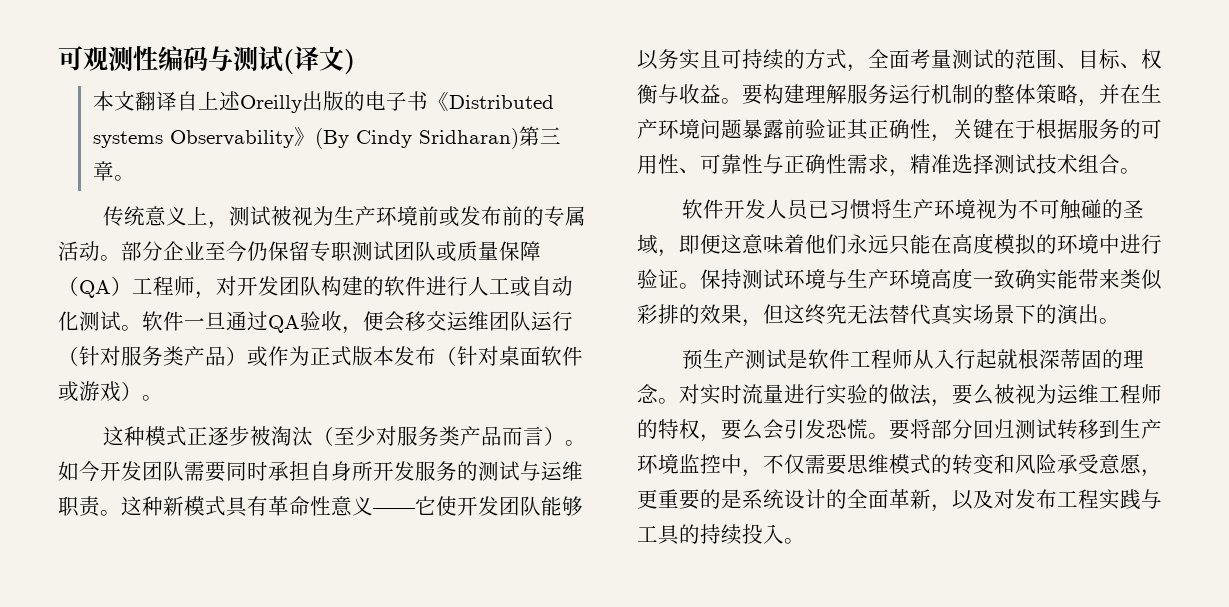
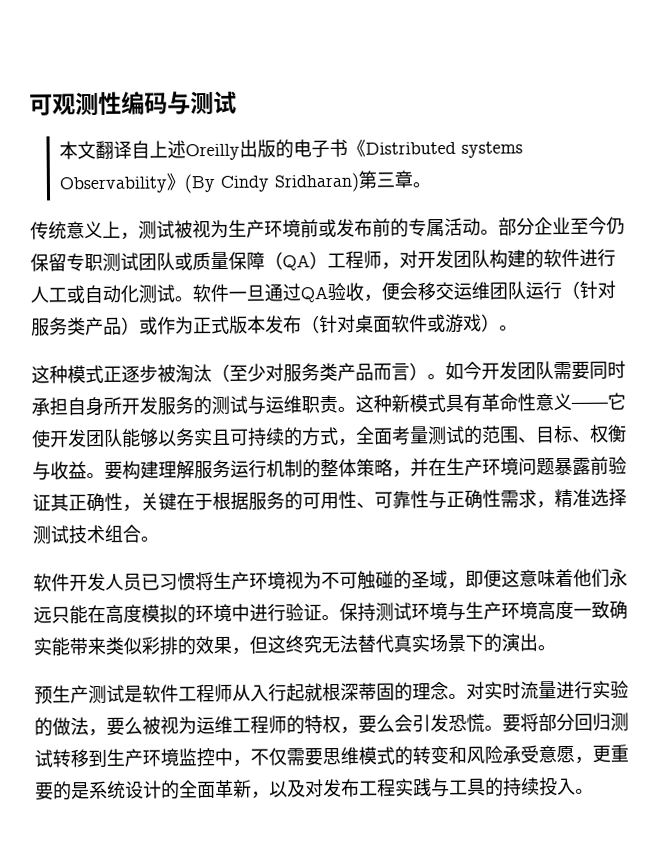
- 可观测性编码与测试(译文)
+ 可观测性编码与测试

